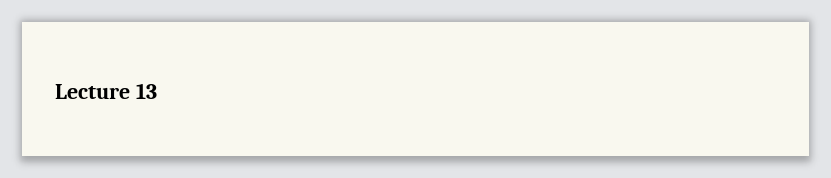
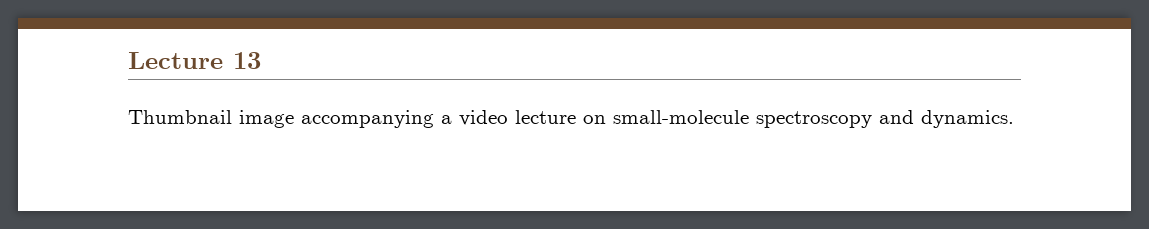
+ Thumbnail image accompanying a video lecture on small-molecule spectroscopy and dynamics.

